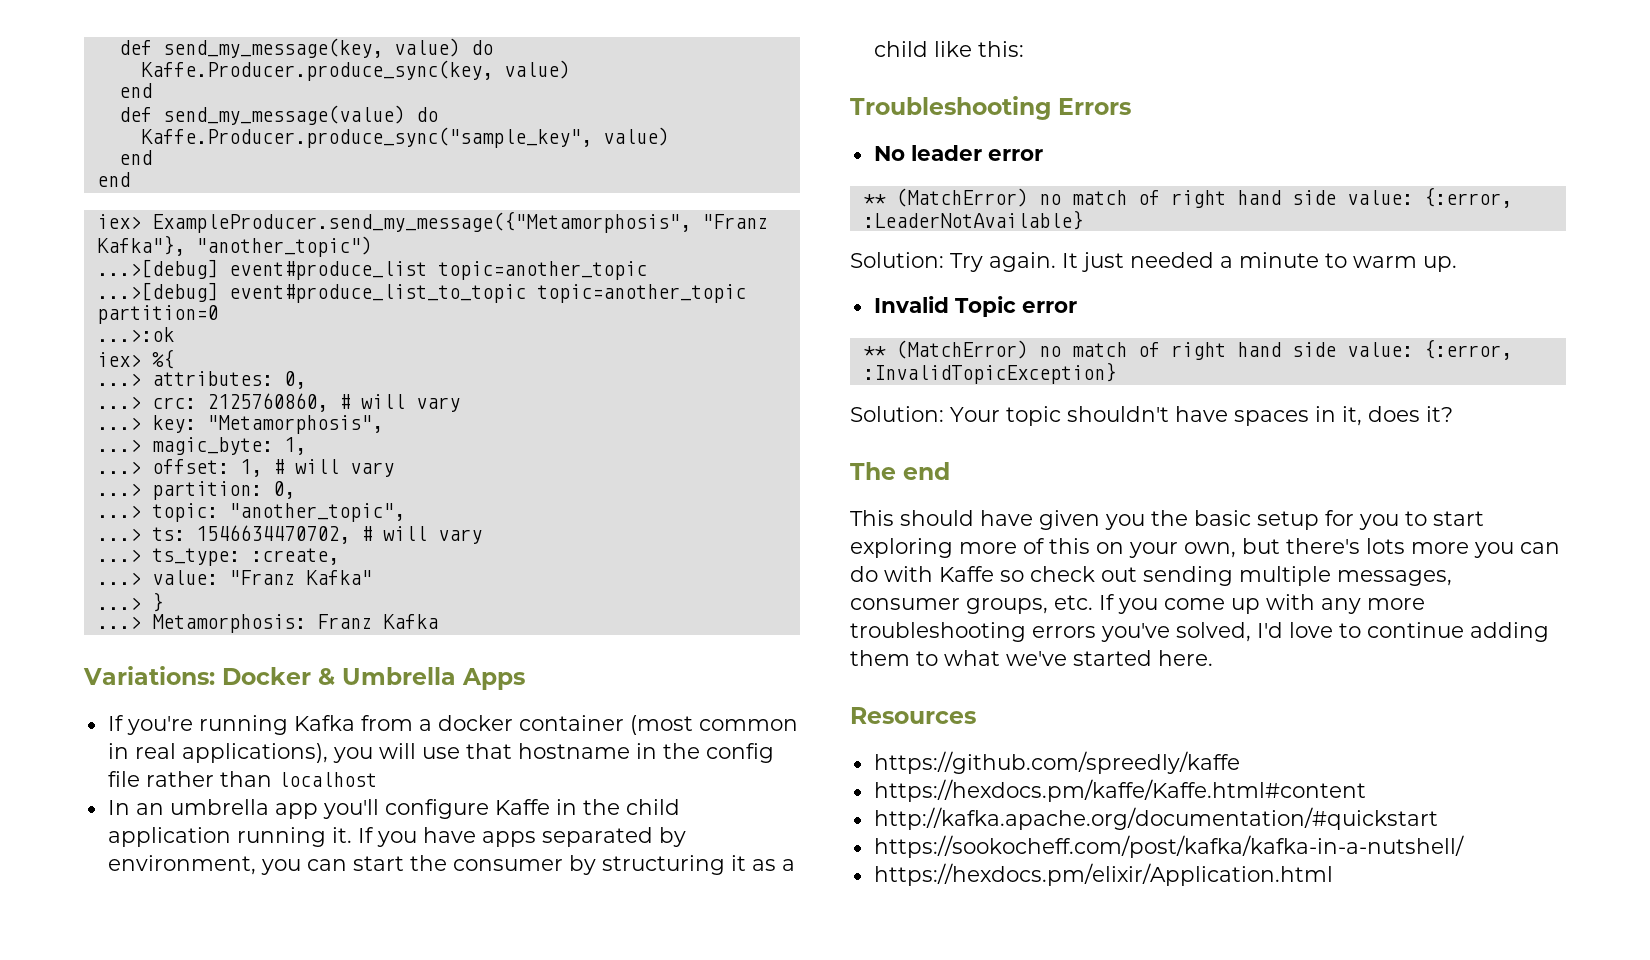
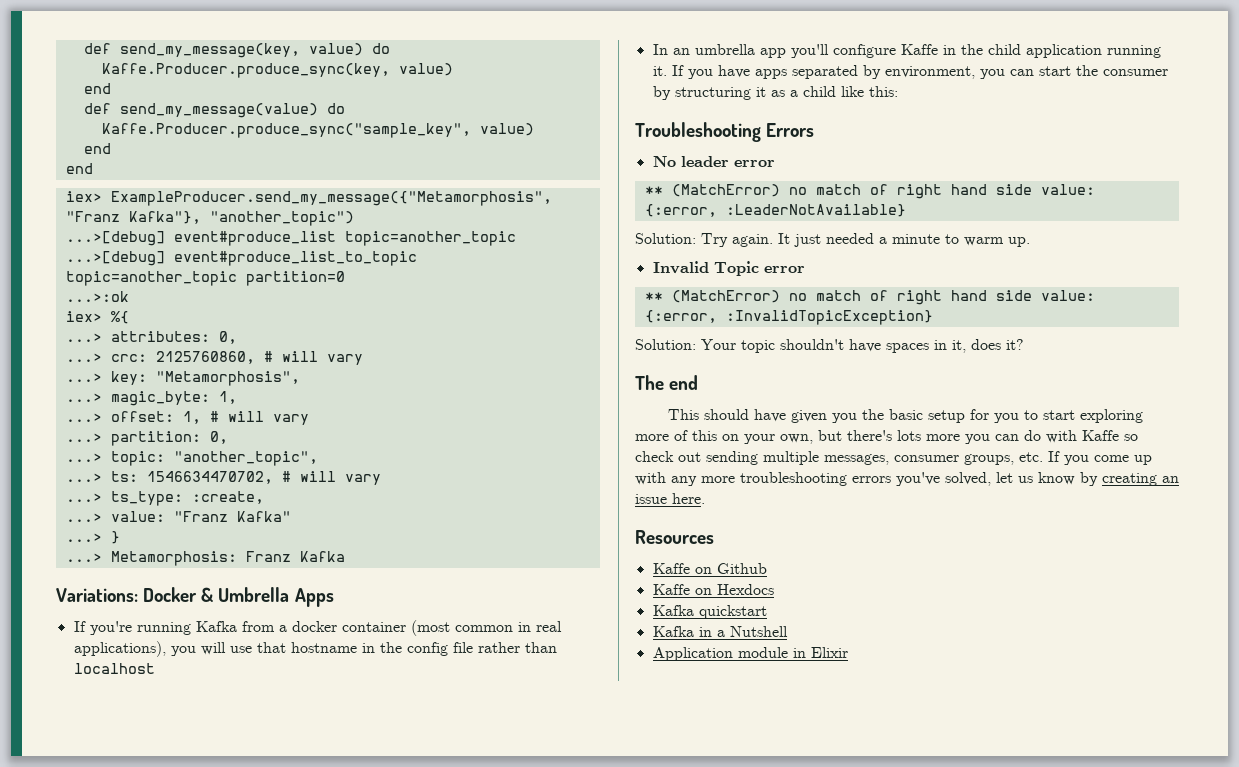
- This should have given you the basic setup for you to start exploring more of this on your own, but there's lots more you can do with Kaffe so check out sending multiple messages, consumer groups, etc. If you come up with any more troubleshooting errors you've solved, I'd love to continue adding them to what we've started here.
+ This should have given you the basic setup for you to start exploring more of this on your own, but there's lots more you can do with Kaffe so check out sending multiple messages, consumer groups, etc. If you come up with any more troubleshooting errors you've solved, let us know by creating an issue here.
  Resources
- https://github.com/spreedly/kaffe
- https://hexdocs.pm/kaffe/Kaffe.html#content
- http://kafka.apache.org/documentation/#quickstart
- https://sookocheff.com/post/kafka/kafka-in-a-nutshell/
- https://hexdocs.pm/elixir/Application.html
+ Kaffe on Github
+ Kaffe on Hexdocs
+ Kafka quickstart
+ Kafka in a Nutshell
+ Application module in Elixir

